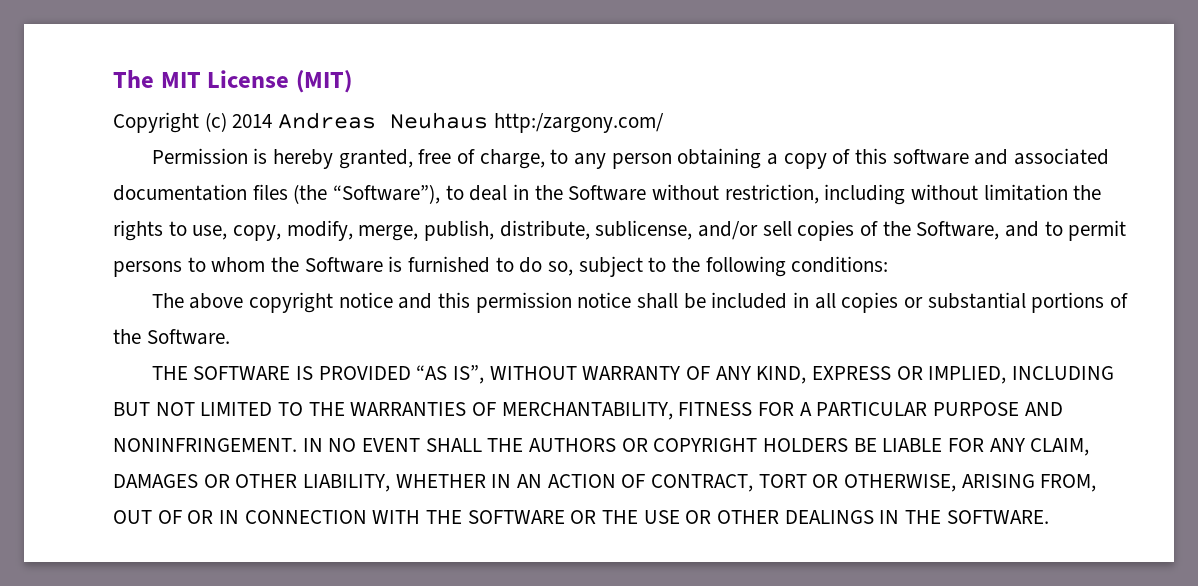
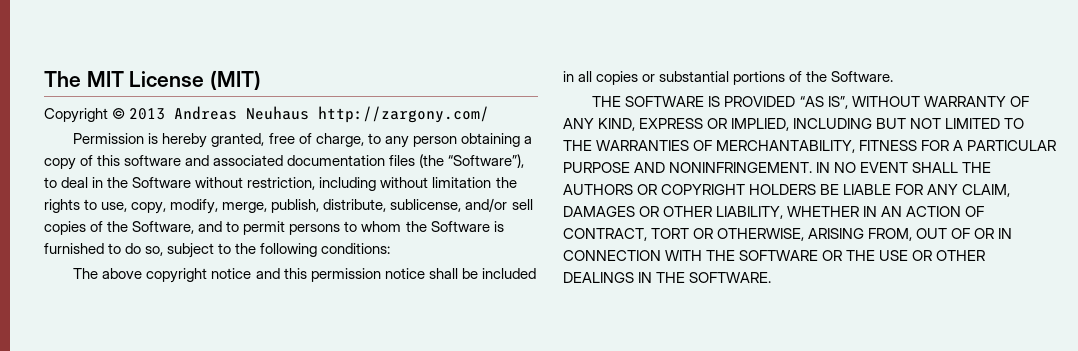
- Copyright (c) 2014 Andreas Neuhaus http:/zargony.com/
+ Copyright © 2013 Andreas Neuhaus http://zargony.com/

